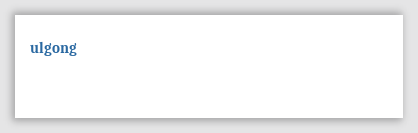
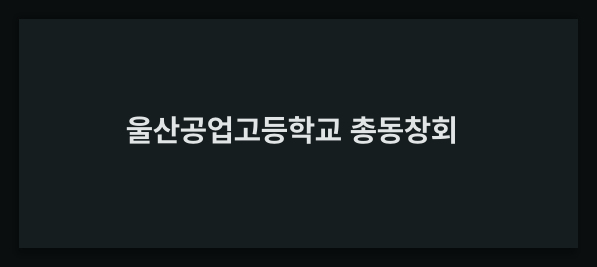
- ulgong
+ 울산공업고등학교 총동창회

